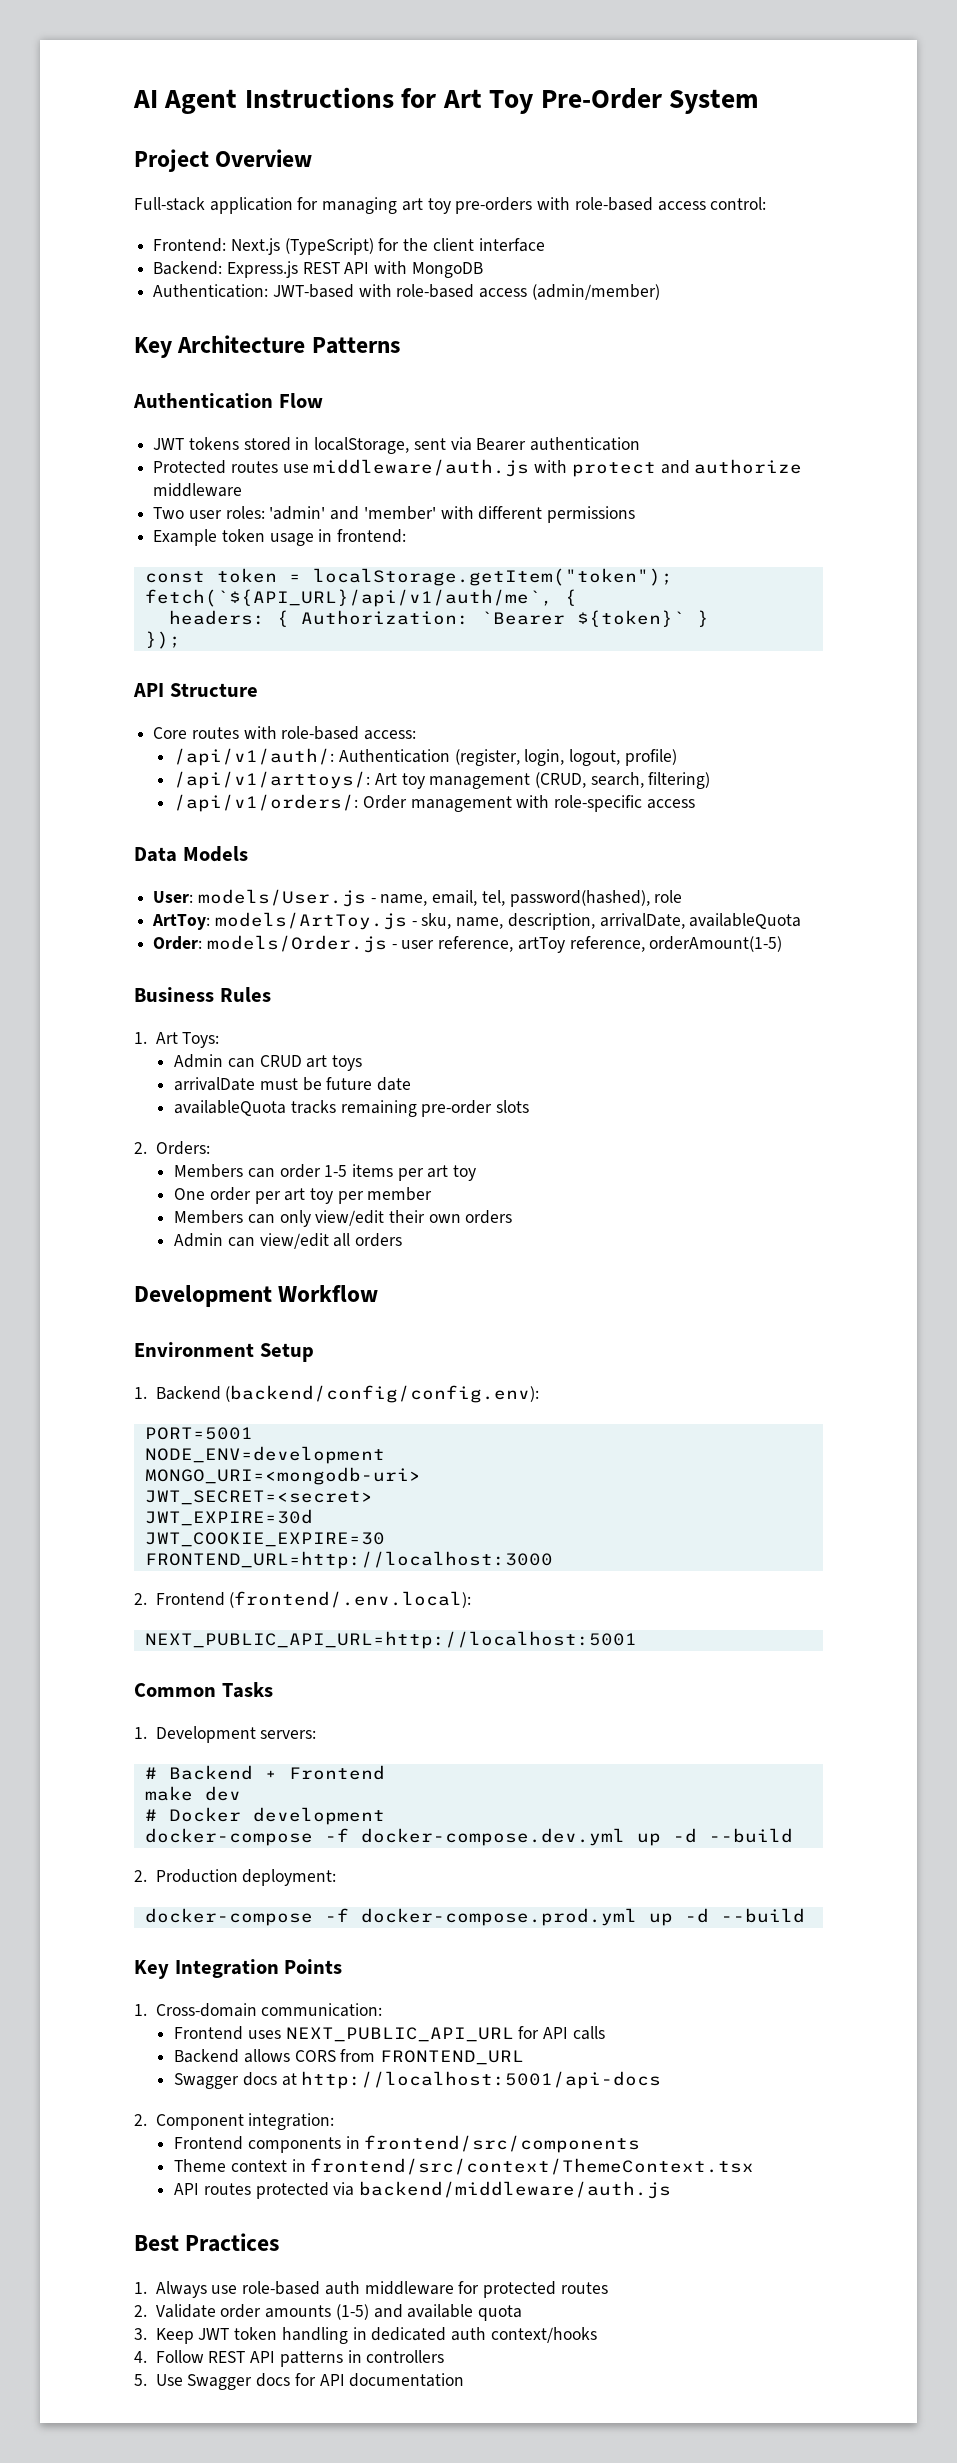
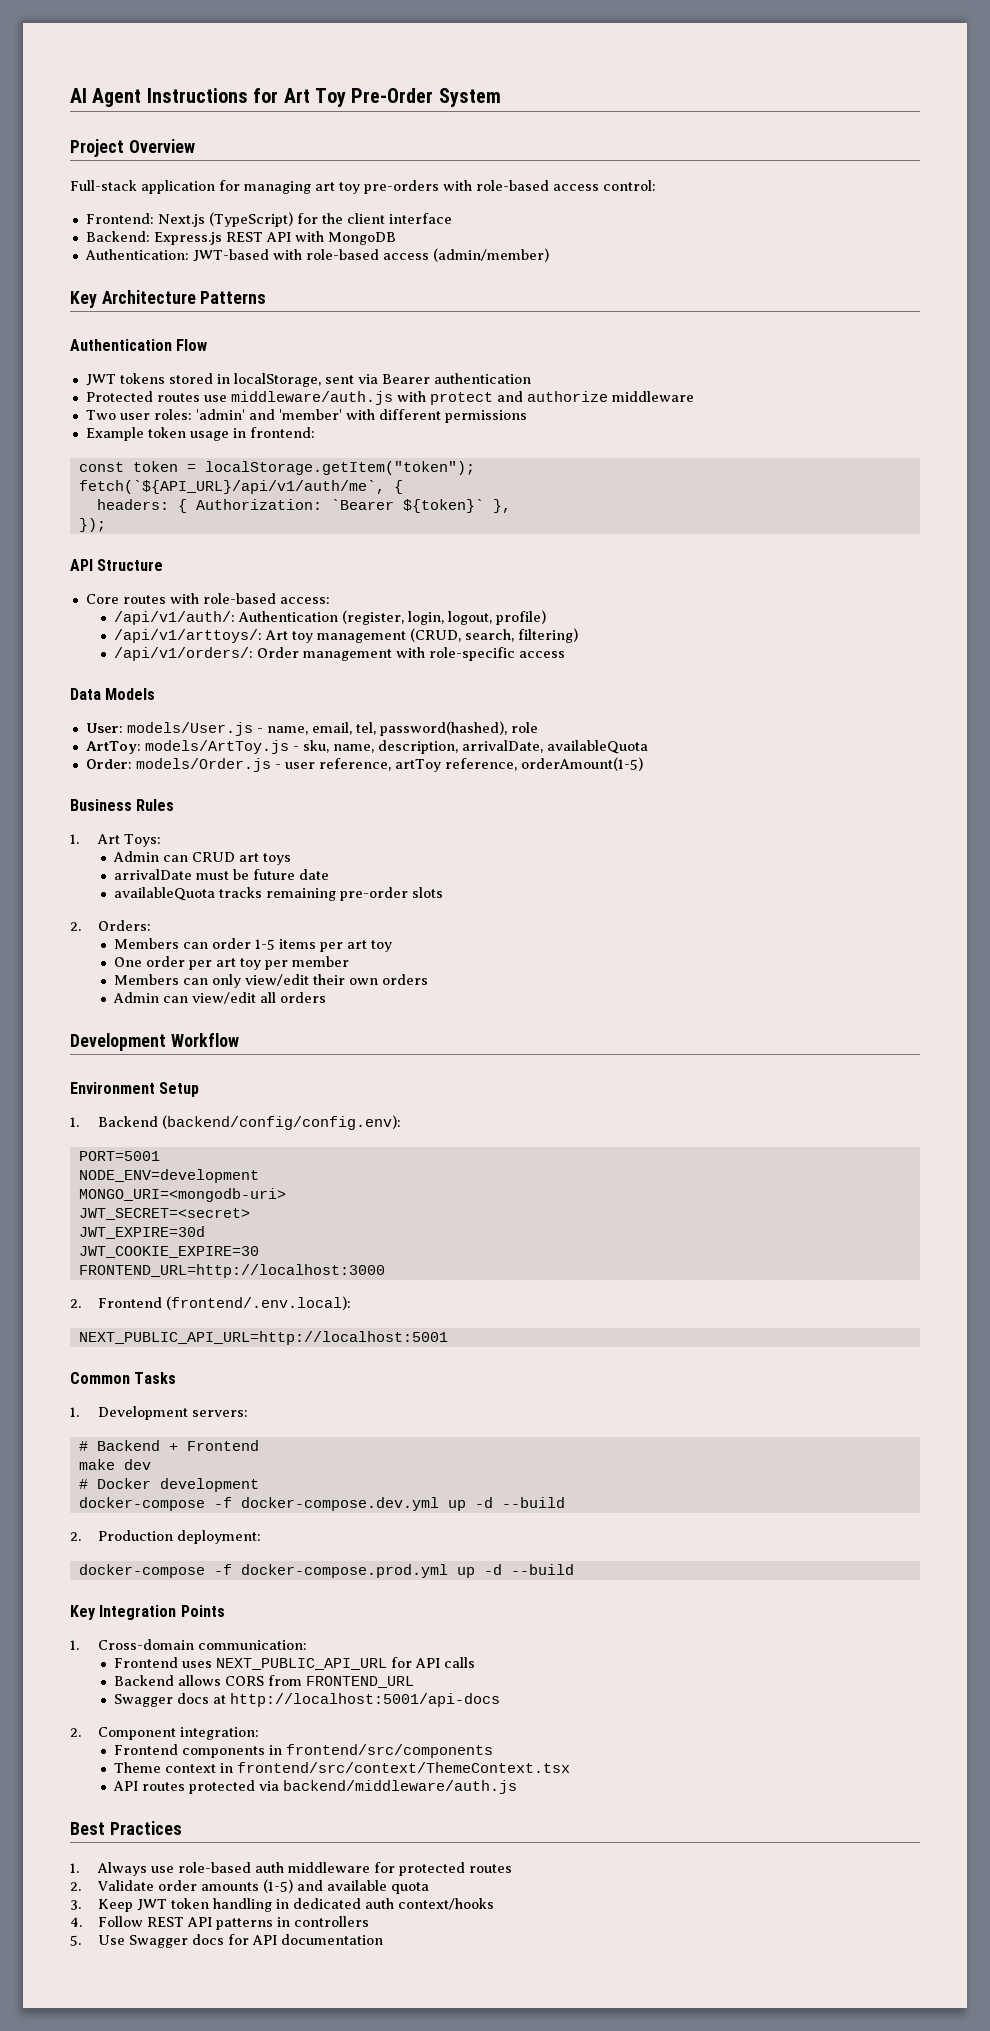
- headers: { Authorization: `Bearer ${token}` }
+ headers: { Authorization: `Bearer ${token}` },

